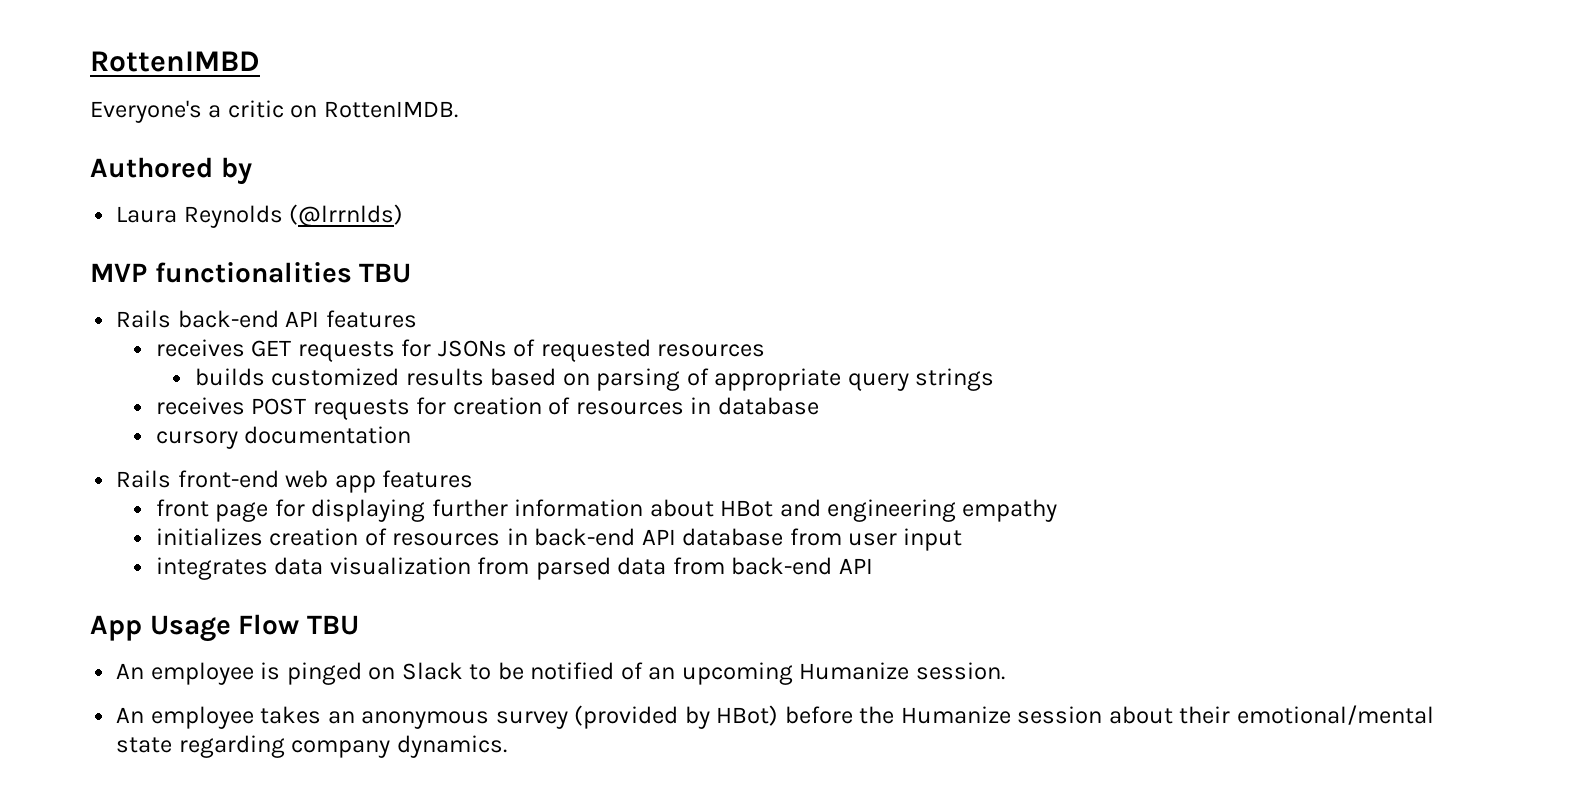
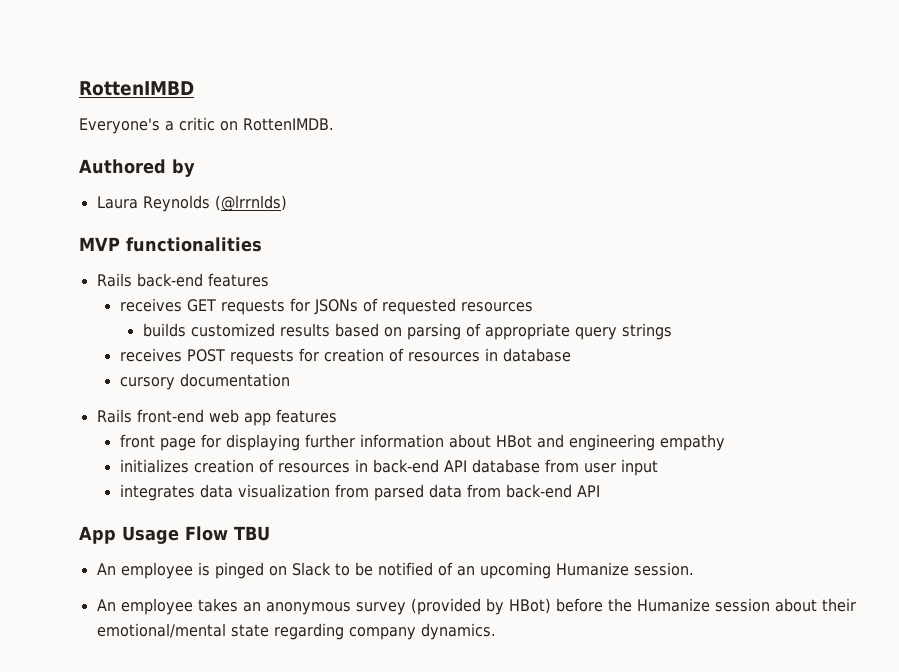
- MVP functionalities TBU
+ MVP functionalities
- Rails back-end API features
+ Rails back-end features

